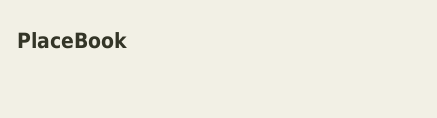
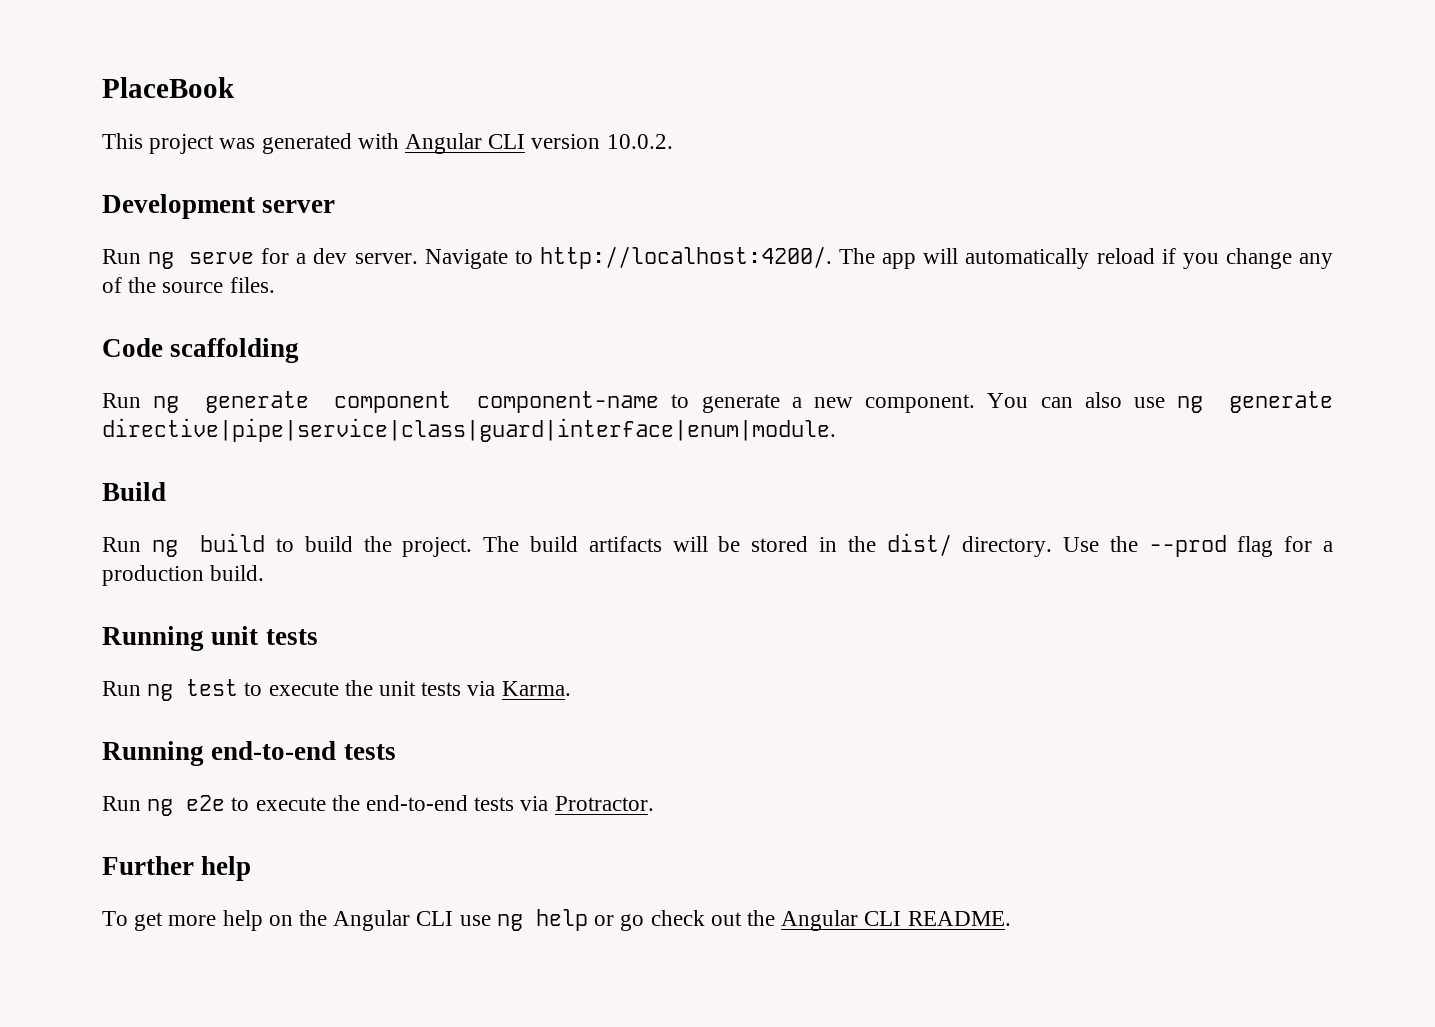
+ This project was generated with Angular CLI version 10.0.2.
+ Development server
+ Run ng serve for a dev server. Navigate to http://localhost:4200/. The app will automatically reload if you change any of the source files.
+ Code scaffolding
+ Run ng generate component component-name to generate a new component. You can also use ng generate directive|pipe|service|class|guard|interface|enum|module.
+ Build
+ Run ng build to build the project. The build artifacts will be stored in the dist/ directory. Use the --prod flag for a production build.
+ Running unit tests
+ Run ng test to execute the unit tests via Karma.
+ Running end-to-end tests
+ Run ng e2e to execute the end-to-end tests via Protractor.
+ Further help
+ To get more help on the Angular CLI use ng help or go check out the Angular CLI README.

